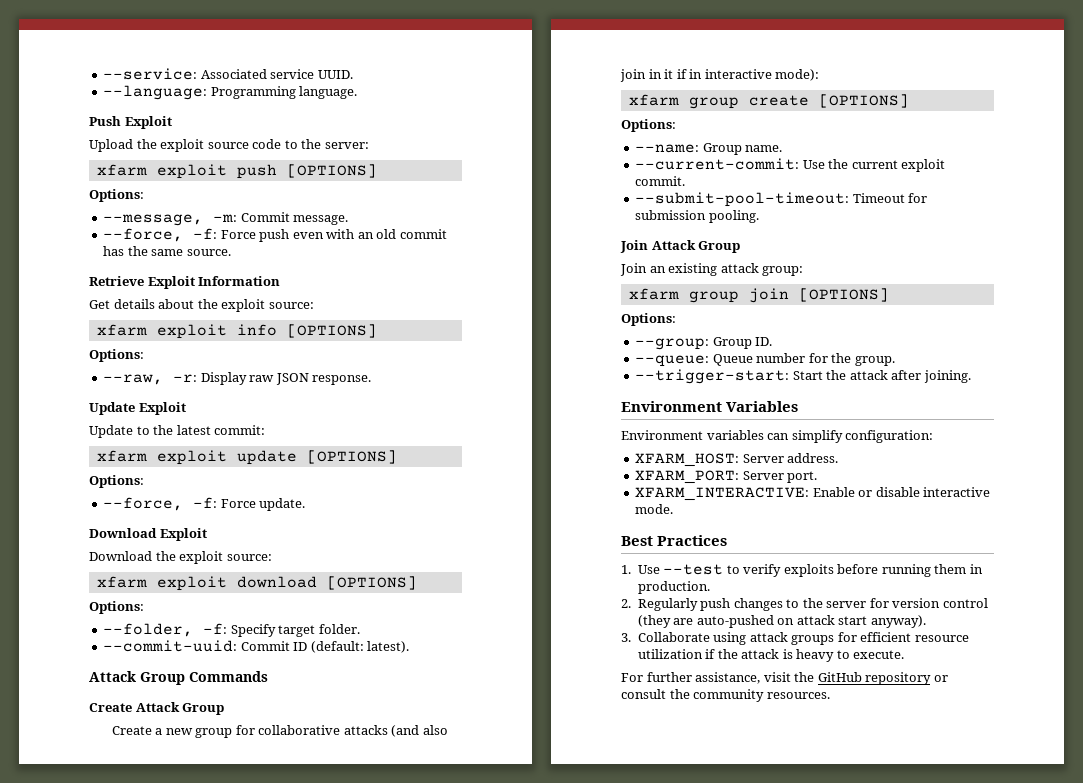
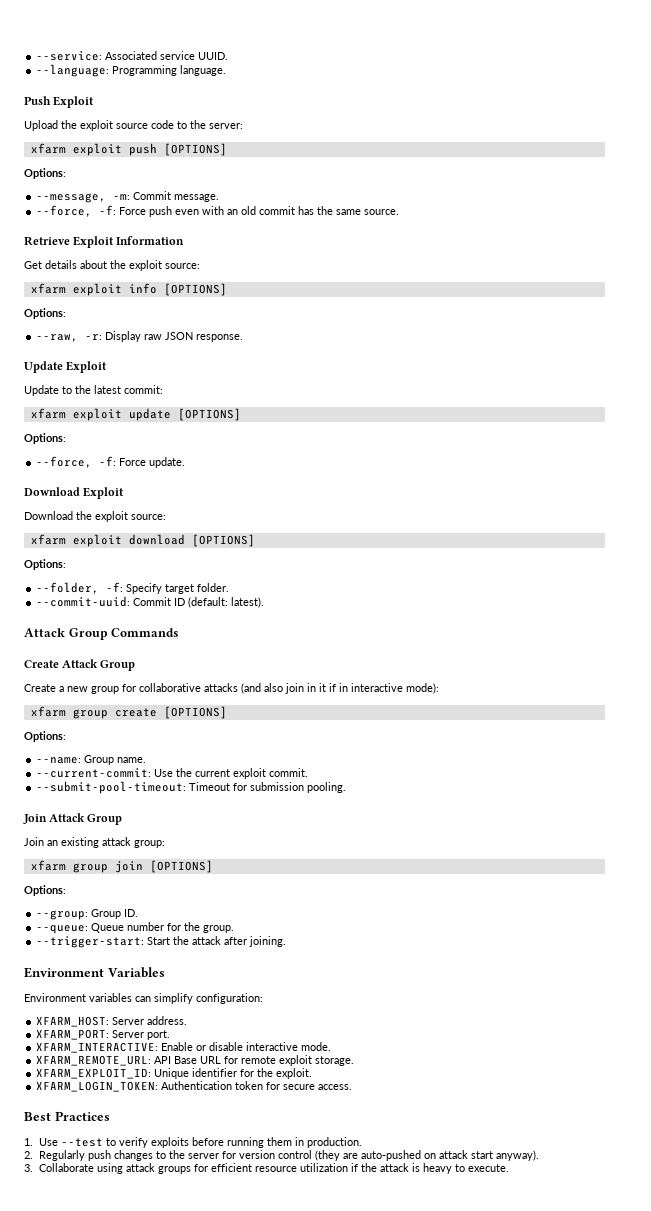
+ XFARM_REMOTE_URL: API Base URL for remote exploit storage.
+ XFARM_EXPLOIT_ID: Unique identifier for the exploit.
+ XFARM_LOGIN_TOKEN: Authentication token for secure access.
- For further assistance, visit the GitHub repository or consult the community resources.

